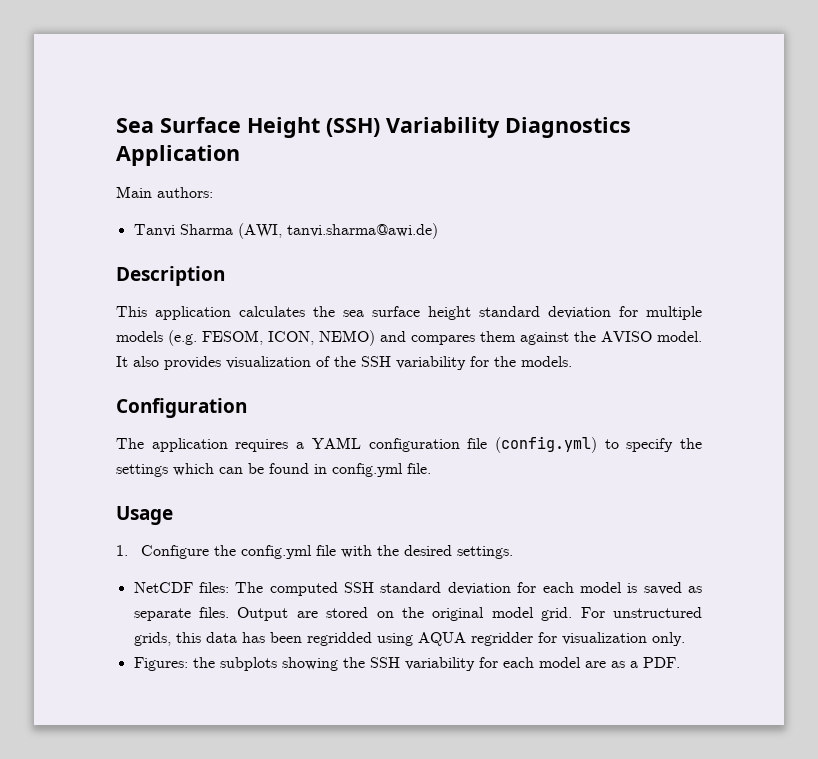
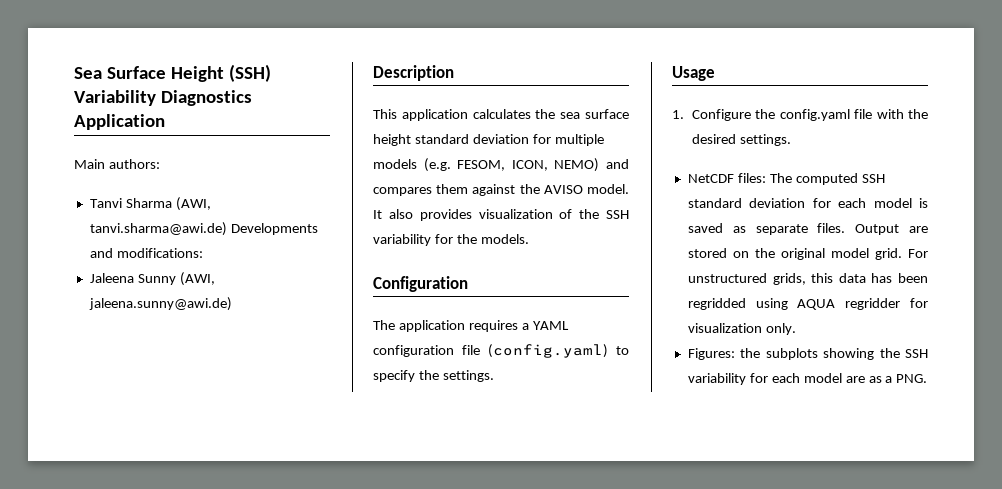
- Tanvi Sharma (AWI, tanvi.sharma@awi.de)
+ Tanvi Sharma (AWI, tanvi.sharma@awi.de) Developments and modifications:
+ Jaleena Sunny (AWI, jaleena.sunny@awi.de)
- The application requires a YAML configuration file (config.yml) to specify the settings which can be found in config.yml file.
+ The application requires a YAML configuration file (config.yaml) to specify the settings.
- 1. Configure the config.yml file with the desired settings.
+ 1. Configure the config.yaml file with the desired settings.
- Figures: the subplots showing the SSH variability for each model are as a PDF.
+ Figures: the subplots showing the SSH variability for each model are as a PNG.

